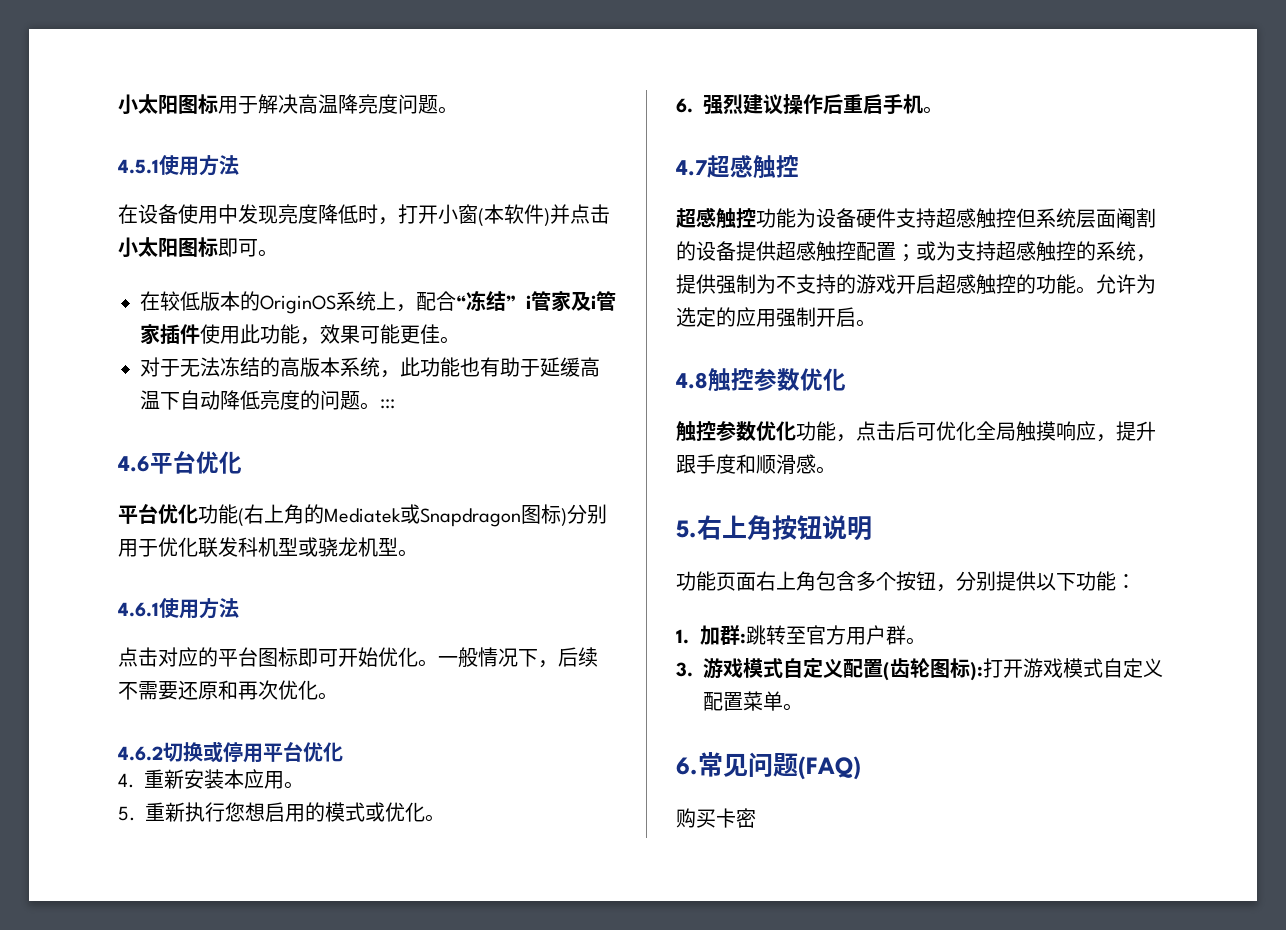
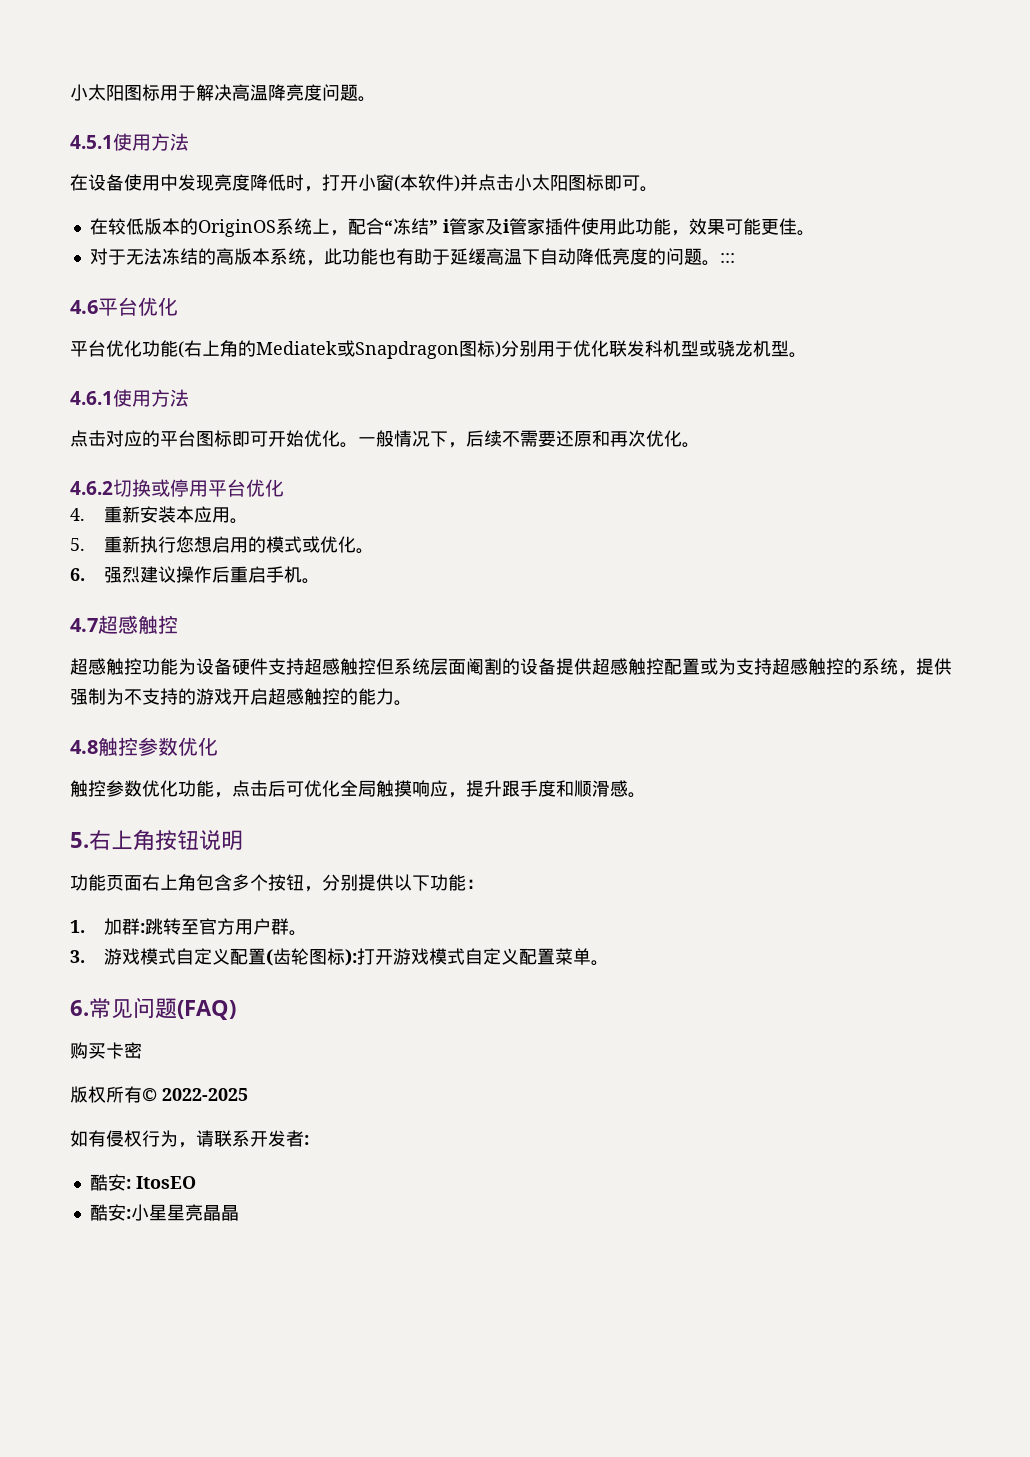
- 超感触控功能为设备硬件支持超感触控但系统层面阉割的设备提供超感触控配置；或为支持超感触控的系统，提供强制为不支持的游戏开启超感触控的功能。允许为选定的应用强制开启。
+ 超感触控功能为设备硬件支持超感触控但系统层面阉割的设备提供超感触控配置或为支持超感触控的系统，提供强制为不支持的游戏开启超感触控的能力。
+ 版权所有© 2022-2025
+ 如有侵权行为，请联系开发者:
+ 酷安: ItosEO
+ 酷安:小星星亮晶晶

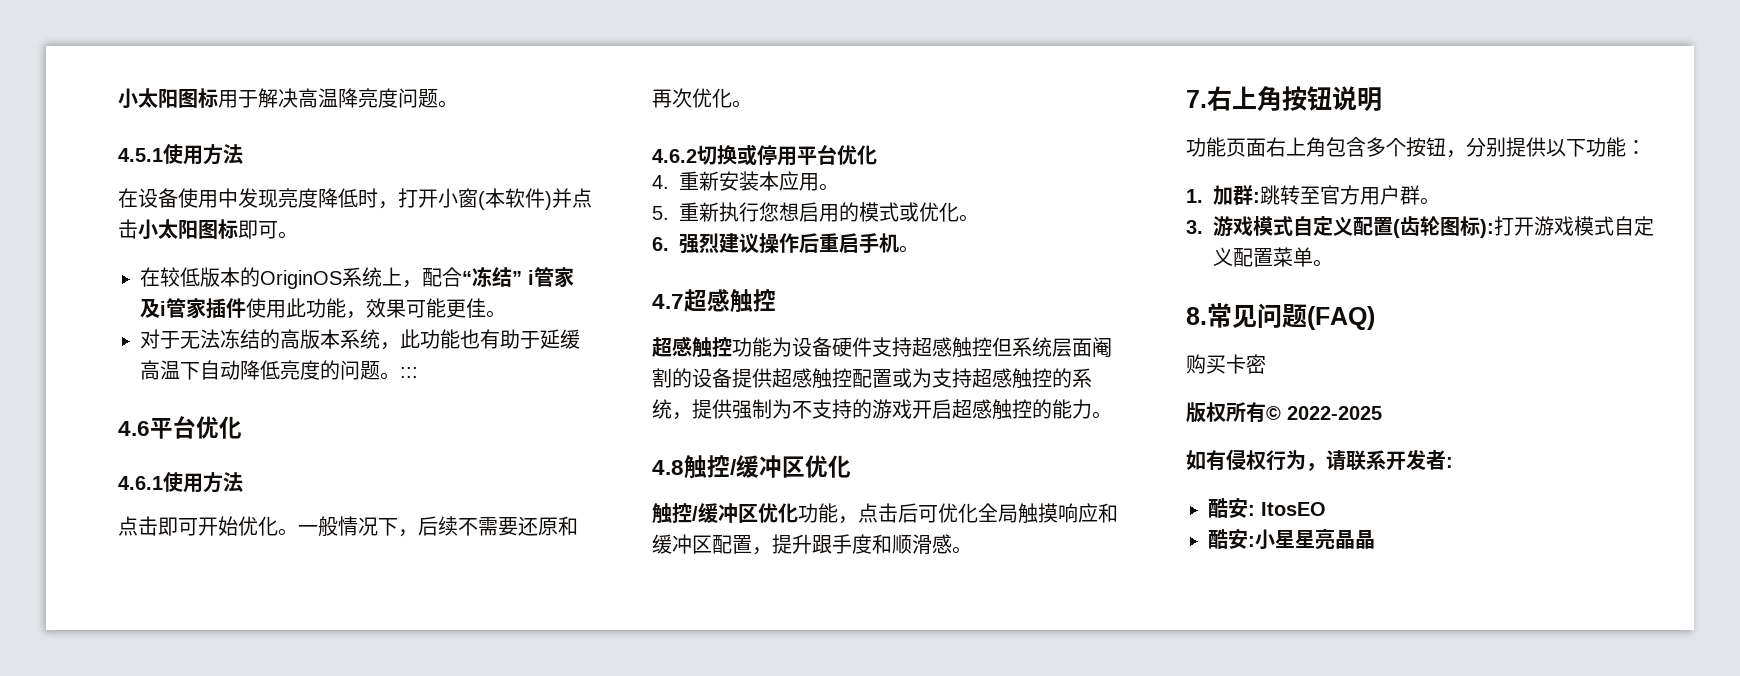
- 平台优化功能(右上角的Mediatek或Snapdragon图标)分别用于优化联发科机型或骁龙机型。
- 点击对应的平台图标即可开始优化。
+ 点击即可开始优化。
- 4.8触控参数优化
+ 4.8触控/缓冲区优化
- 触控参数优化功能，点击后可优化全局触摸响应，提升跟手度和顺滑感。
+ 触控/缓冲区优化功能，点击后可优化全局触摸响应和缓冲区配置，提升跟手度和顺滑感。
- 5.右上角按钮说明
+ 7.右上角按钮说明
- 6.常见问题(FAQ)
+ 8.常见问题(FAQ)

